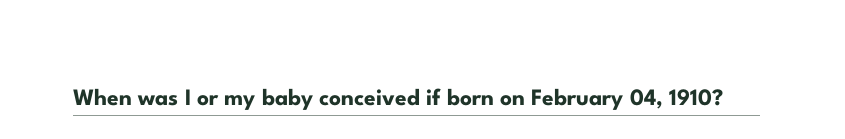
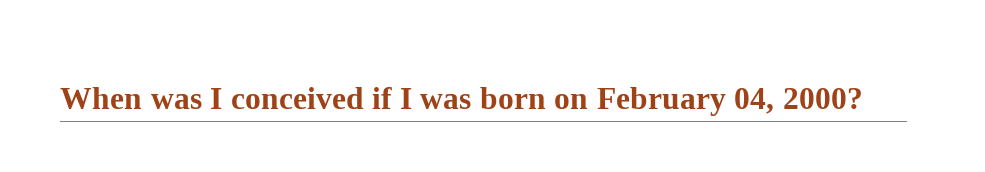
- When was I or my baby conceived if born on February 04, 1910?
+ When was I conceived if I was born on February 04, 2000?

